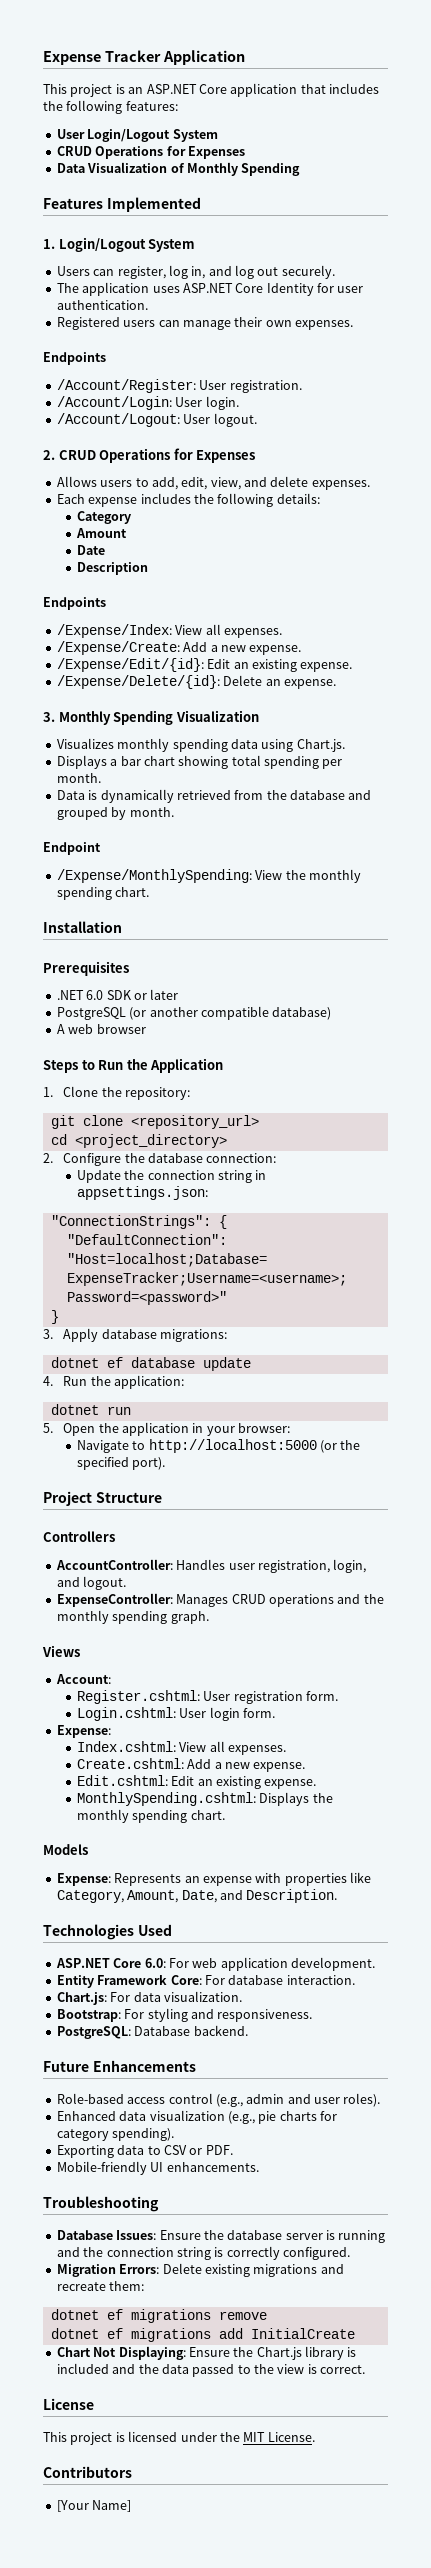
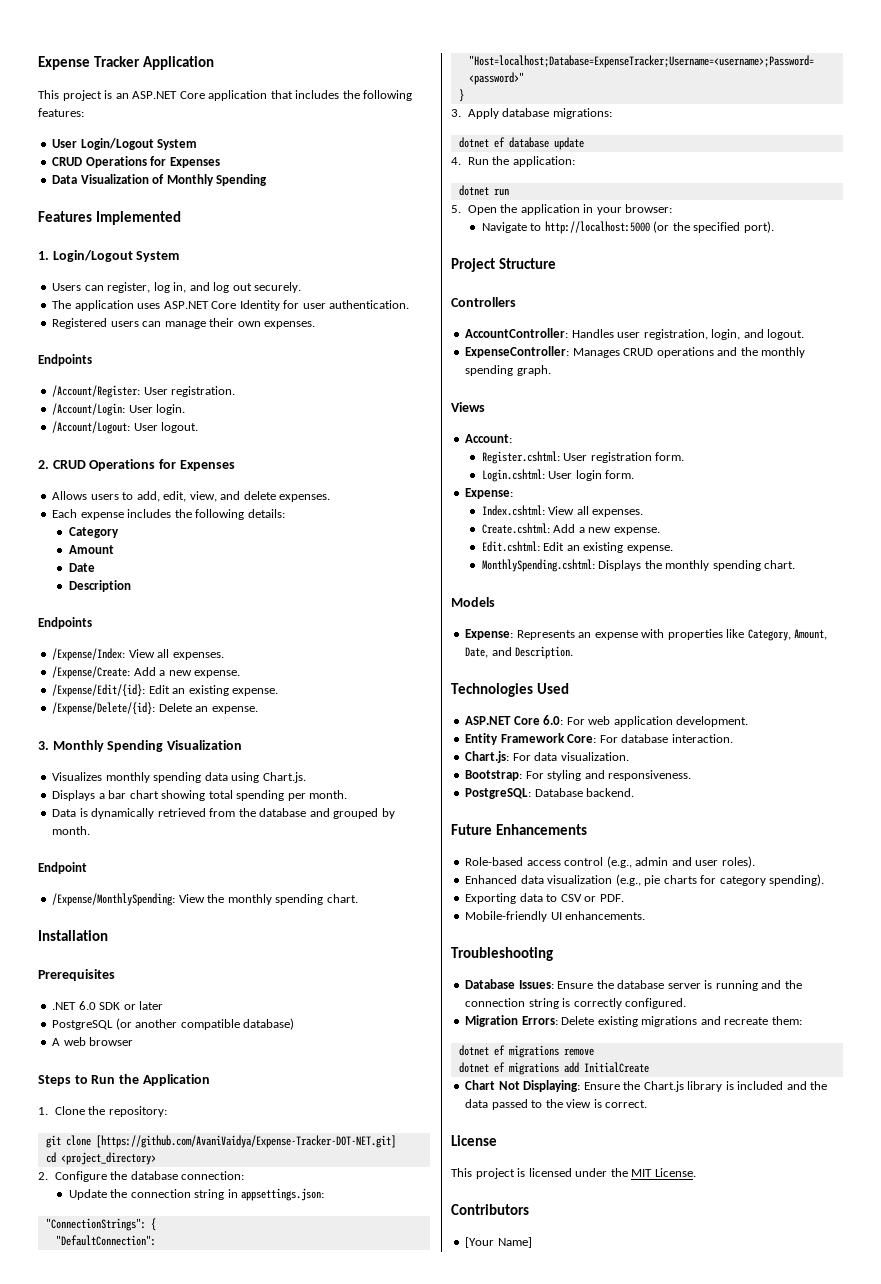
- git clone <repository_url>
+ git clone [https://github.com/AvaniVaidya/Expense-Tracker-DOT-NET.git]

